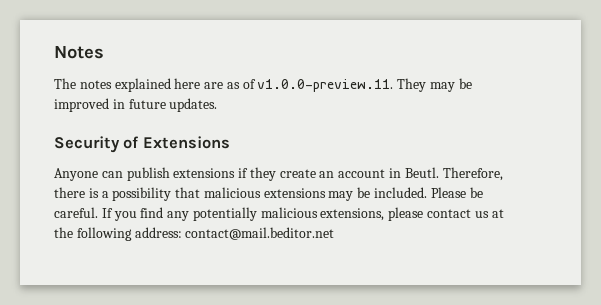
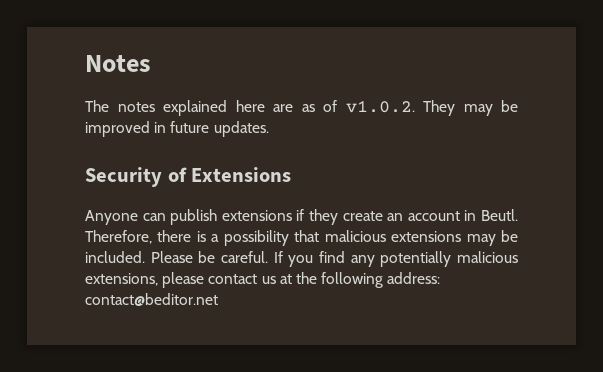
- The notes explained here are as of v1.0.0-preview.11. They may be improved in future updates.
+ The notes explained here are as of v1.0.2. They may be improved in future updates.
- If you find any potentially malicious extensions, please contact us at the following address: contact@mail.beditor.net
+ If you find any potentially malicious extensions, please contact us at the following address: contact@beditor.net

